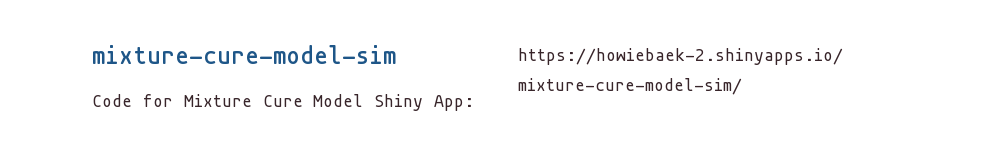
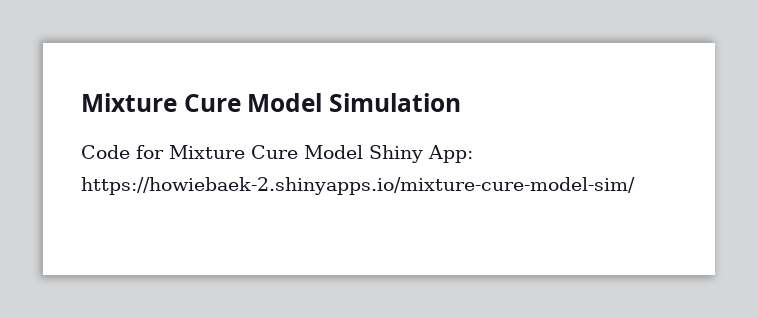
- mixture-cure-model-sim
+ Mixture Cure Model Simulation

